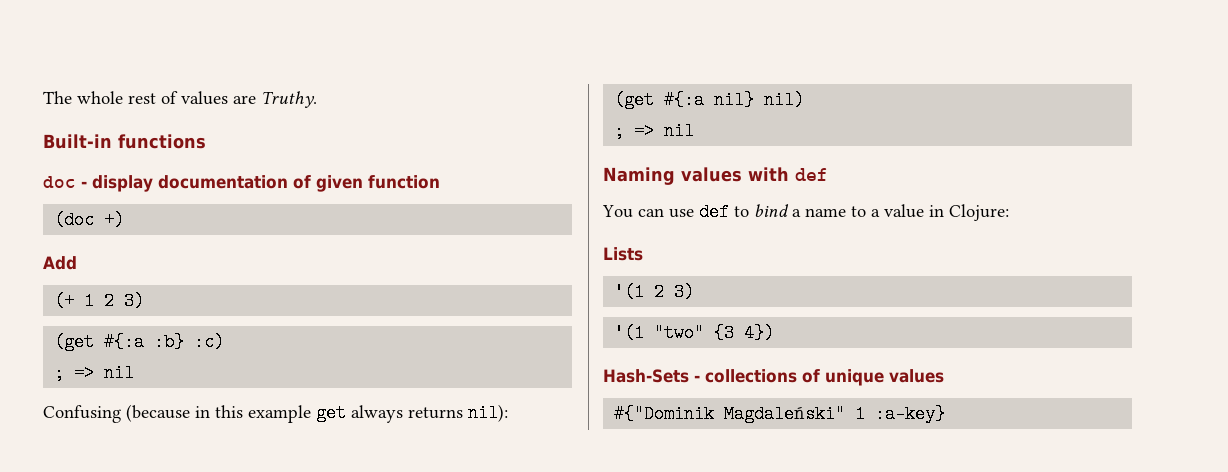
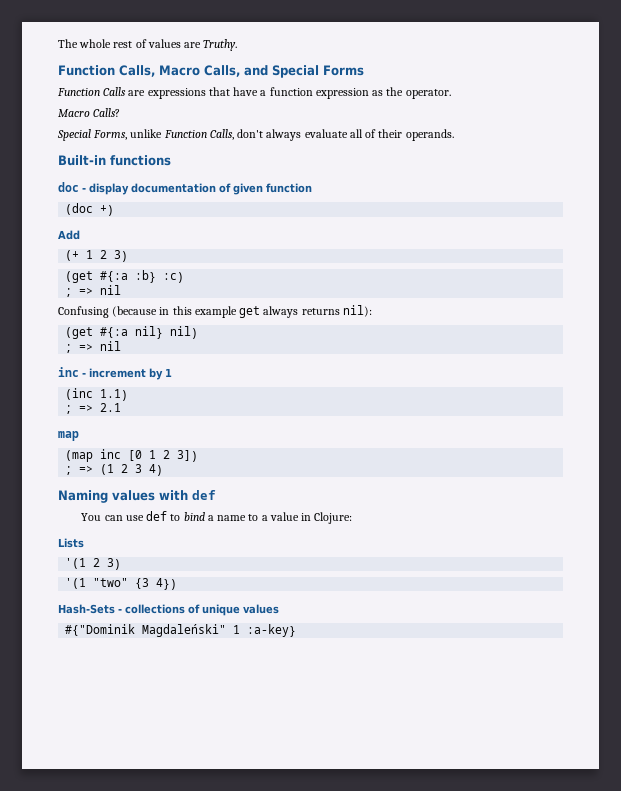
+ Function Calls, Macro Calls, and Special Forms
+ Function Calls are expressions that have a function expression as the operator.
+ Macro Calls?
+ Special Forms, unlike Function Calls, don't always evaluate all of their operands.
+ inc - increment by 1
+ (inc 1.1)
+ ; => 2.1
+ map
+ (map inc [0 1 2 3])
+ ; => (1 2 3 4)

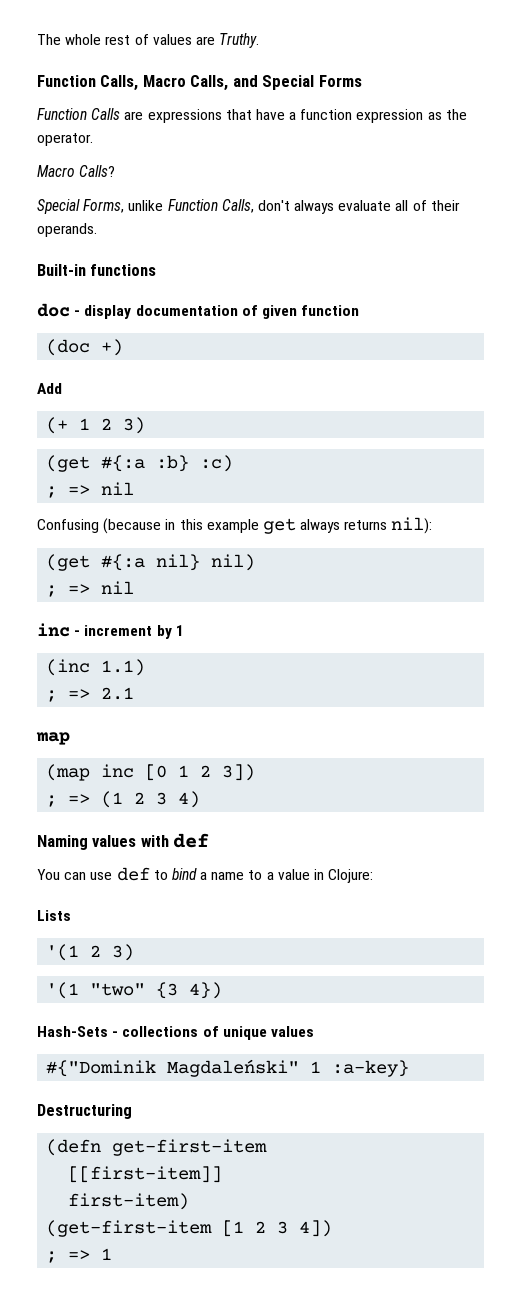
+ Destructuring
+ (defn get-first-item
+ [[first-item]]
+ first-item)
+ (get-first-item [1 2 3 4])
+ ; => 1

